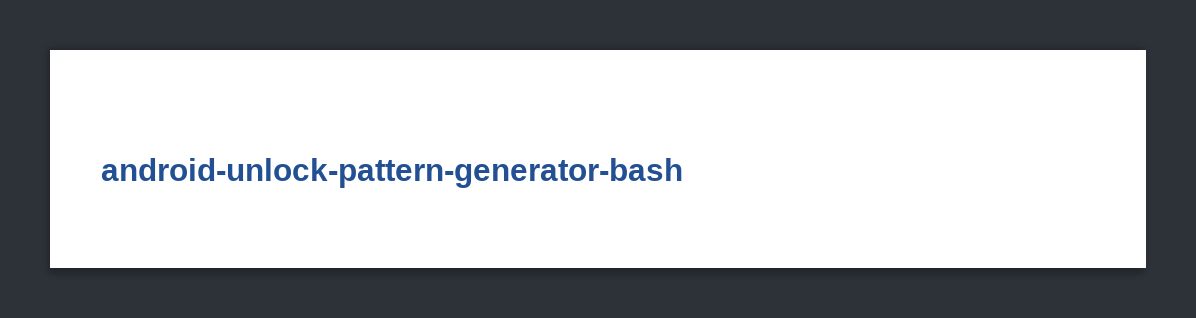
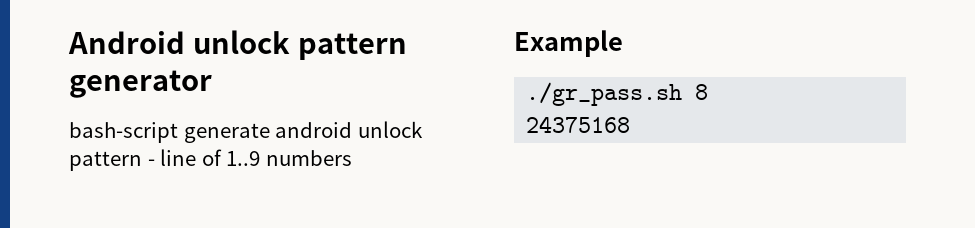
- android-unlock-pattern-generator-bash
+ Android unlock pattern generator
+ bash-script generate android unlock pattern - line of 1..9 numbers
+ Example
+ ./gr_pass.sh 8
+ 24375168

